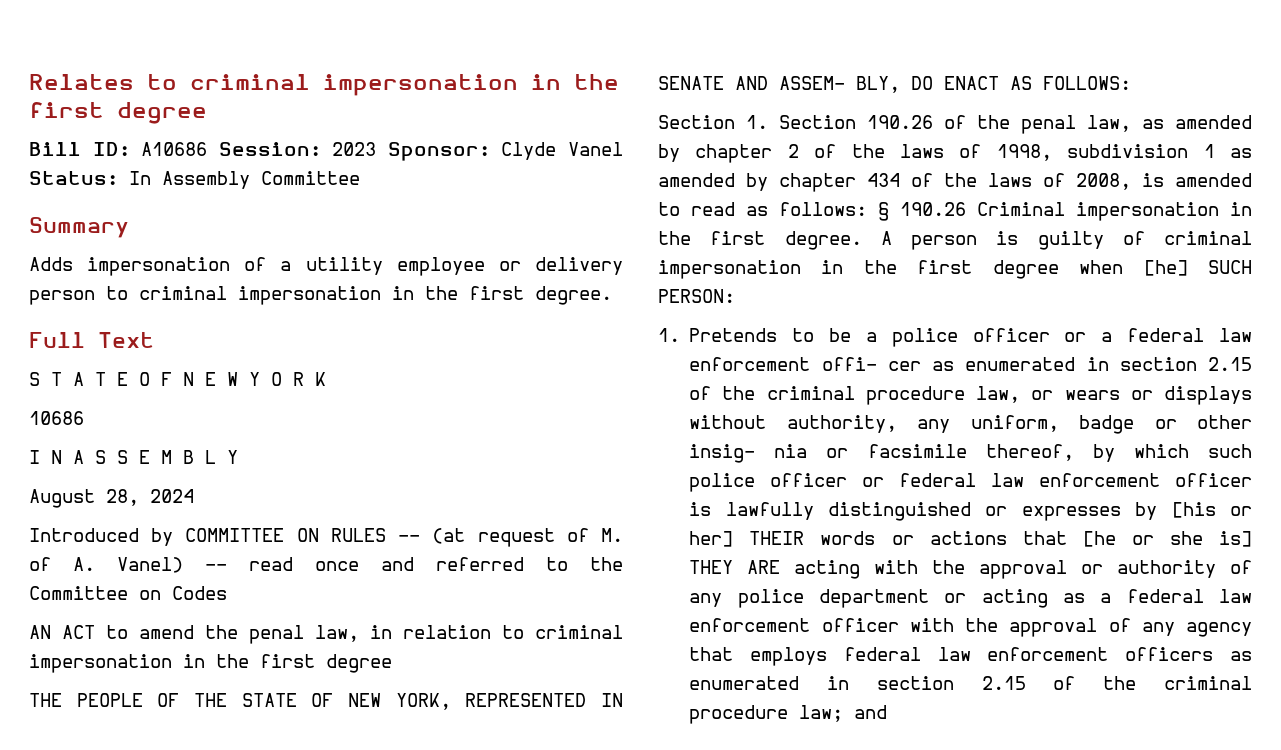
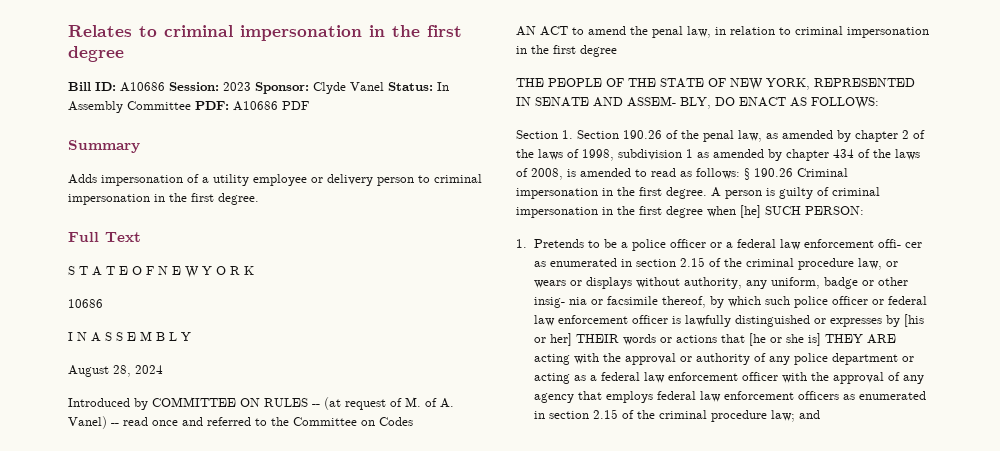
- Bill ID: A10686 Session: 2023 Sponsor: Clyde Vanel Status: In Assembly Committee
+ Bill ID: A10686 Session: 2023 Sponsor: Clyde Vanel Status: In Assembly Committee PDF: A10686 PDF

